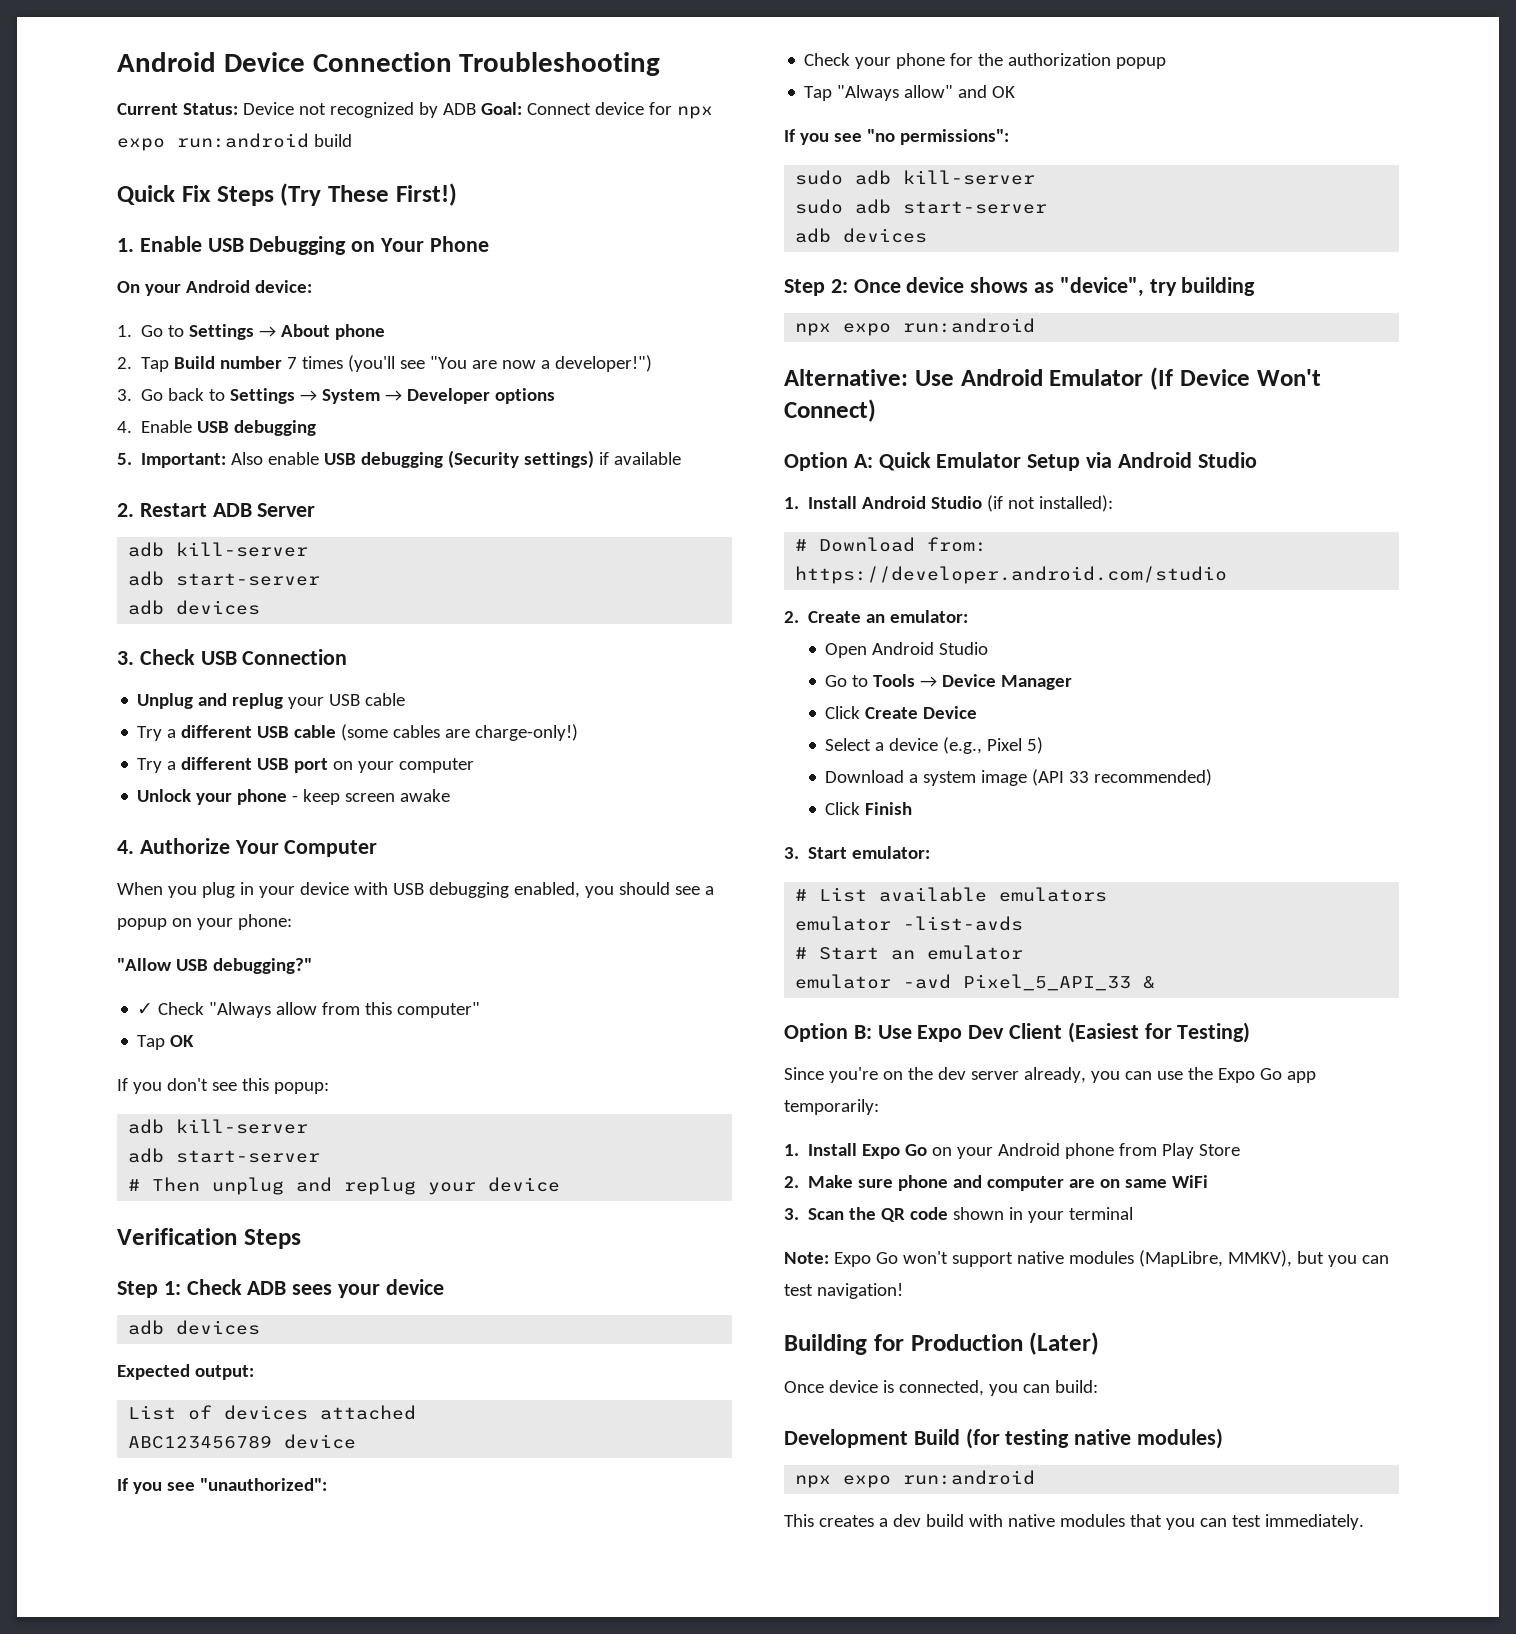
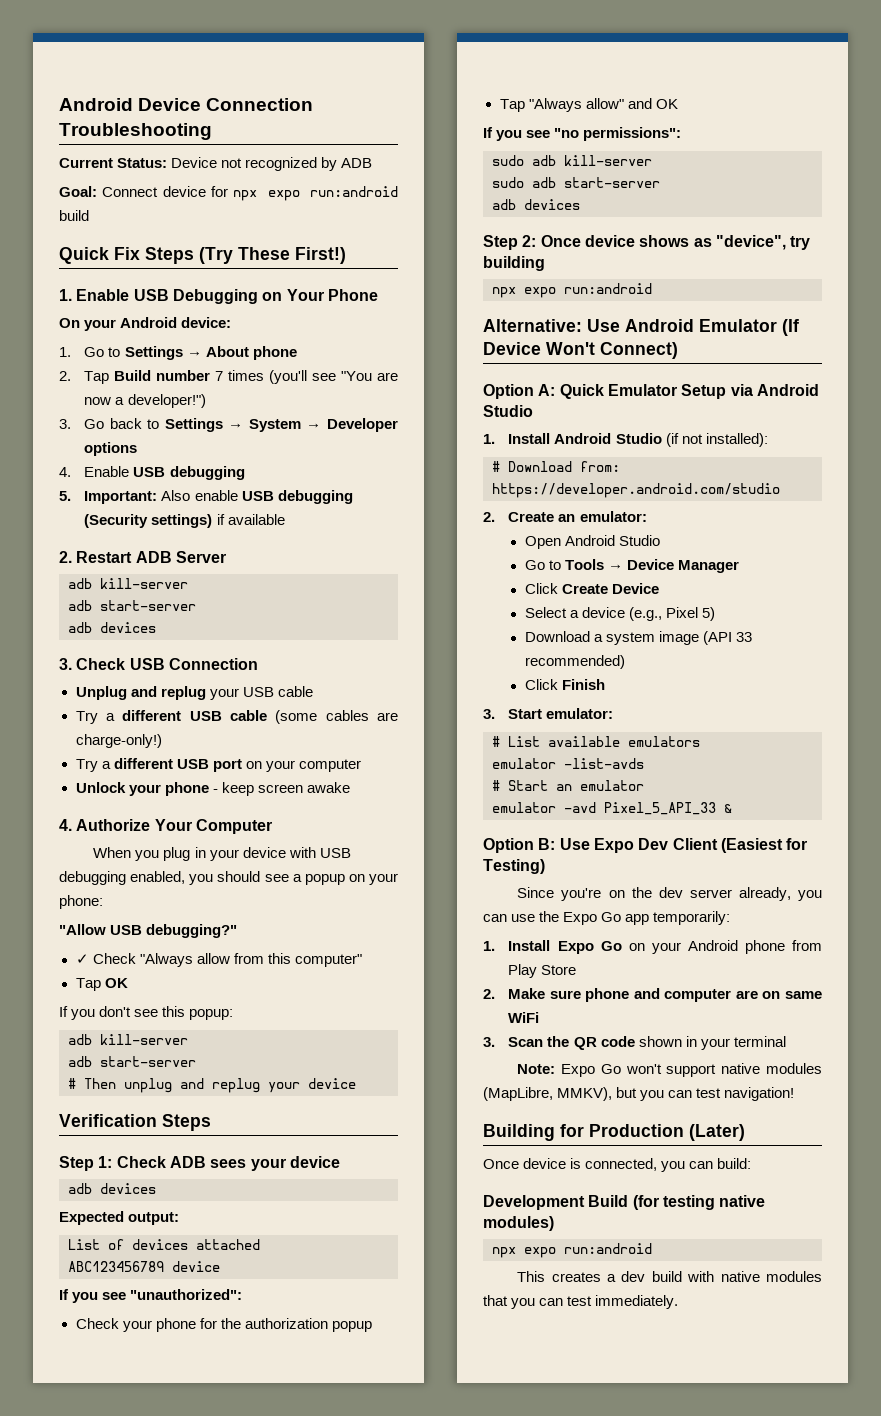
- Current Status: Device not recognized by ADB Goal: Connect device for npx expo run:android build
+ Current Status: Device not recognized by ADB
+ Goal: Connect device for npx expo run:android build

